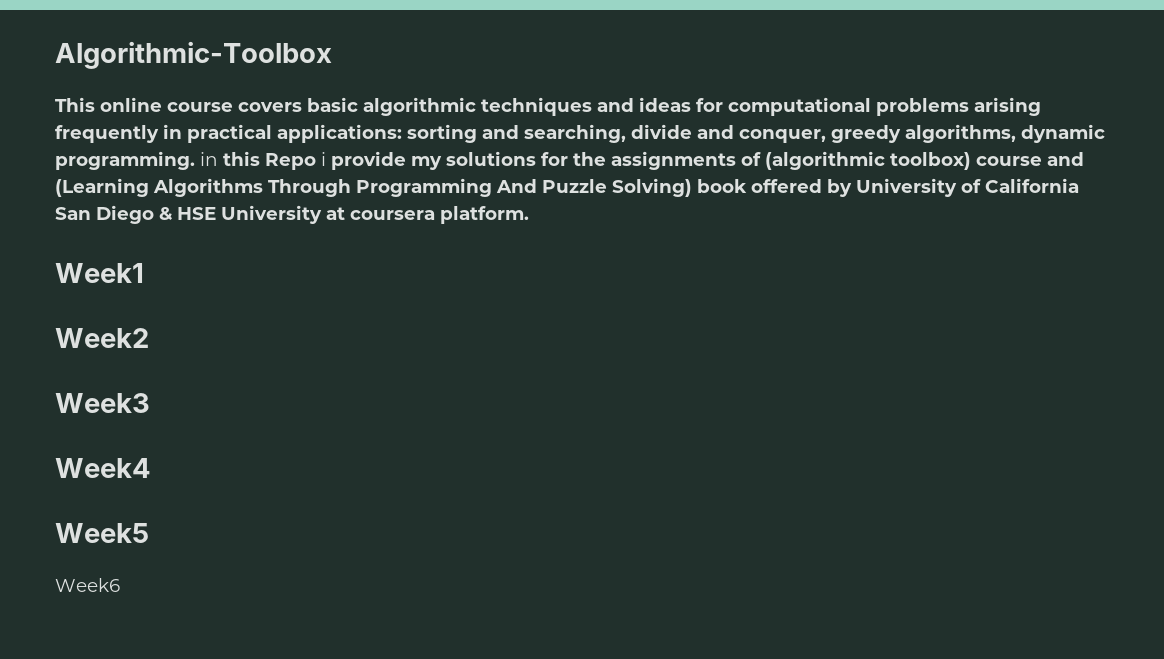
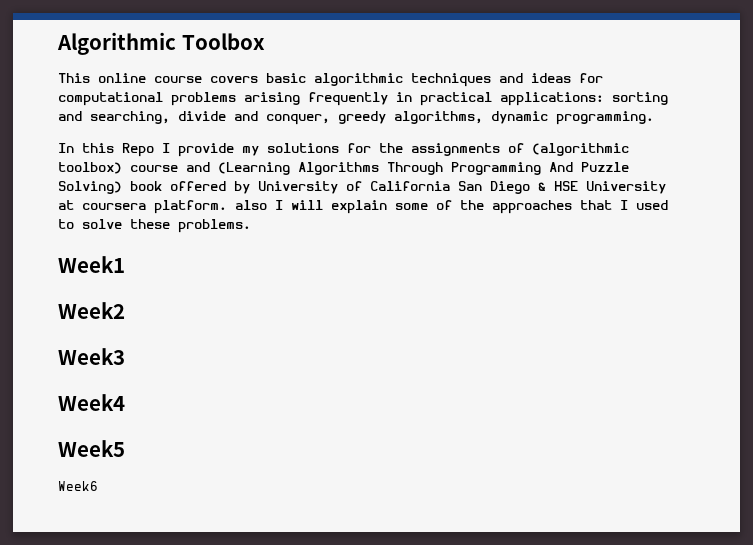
- Algorithmic-Toolbox
+ Algorithmic Toolbox
- sorting and searching, divide and conquer, greedy algorithms, dynamic programming. in this Repo i provide my solutions for the assignments of (algorithmic toolbox) course and (Learning Algorithms Through Programming And Puzzle Solving) book offered by University of California San Diego & HSE University at coursera platform.
+ sorting and searching, divide and conquer, greedy algorithms, dynamic programming.
+ In this Repo I provide my solutions for the assignments of (algorithmic toolbox) course and (Learning Algorithms Through Programming And Puzzle Solving) book offered by University of California San Diego & HSE University at coursera platform. also I will explain some of the approaches that I used to solve these problems.

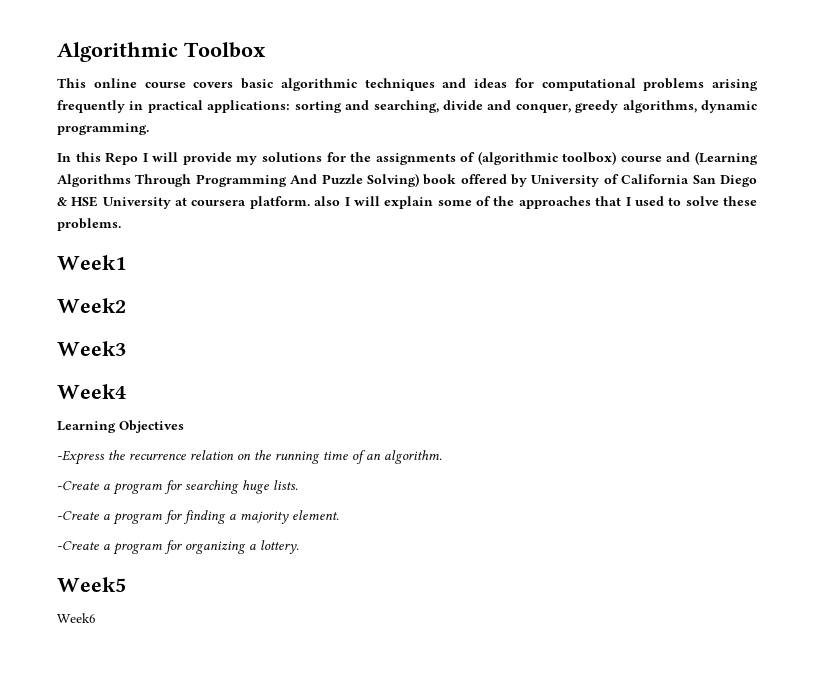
- In this Repo I provide my solutions for the assignments of (algorithmic toolbox) course and (Learning Algorithms Through Programming And Puzzle Solving) book offered by University of California San Diego & HSE University at coursera platform. also I will explain some of the approaches that I used to solve these problems.
+ In this Repo I will provide my solutions for the assignments of (algorithmic toolbox) course and (Learning Algorithms Through Programming And Puzzle Solving) book offered by University of California San Diego & HSE University at coursera platform. also I will explain some of the approaches that I used to solve these problems.
+ Learning Objectives
+ -Express the recurrence relation on the running time of an algorithm.
+ -Create a program for searching huge lists.
+ -Create a program for finding a majority element.
+ -Create a program for organizing a lottery.

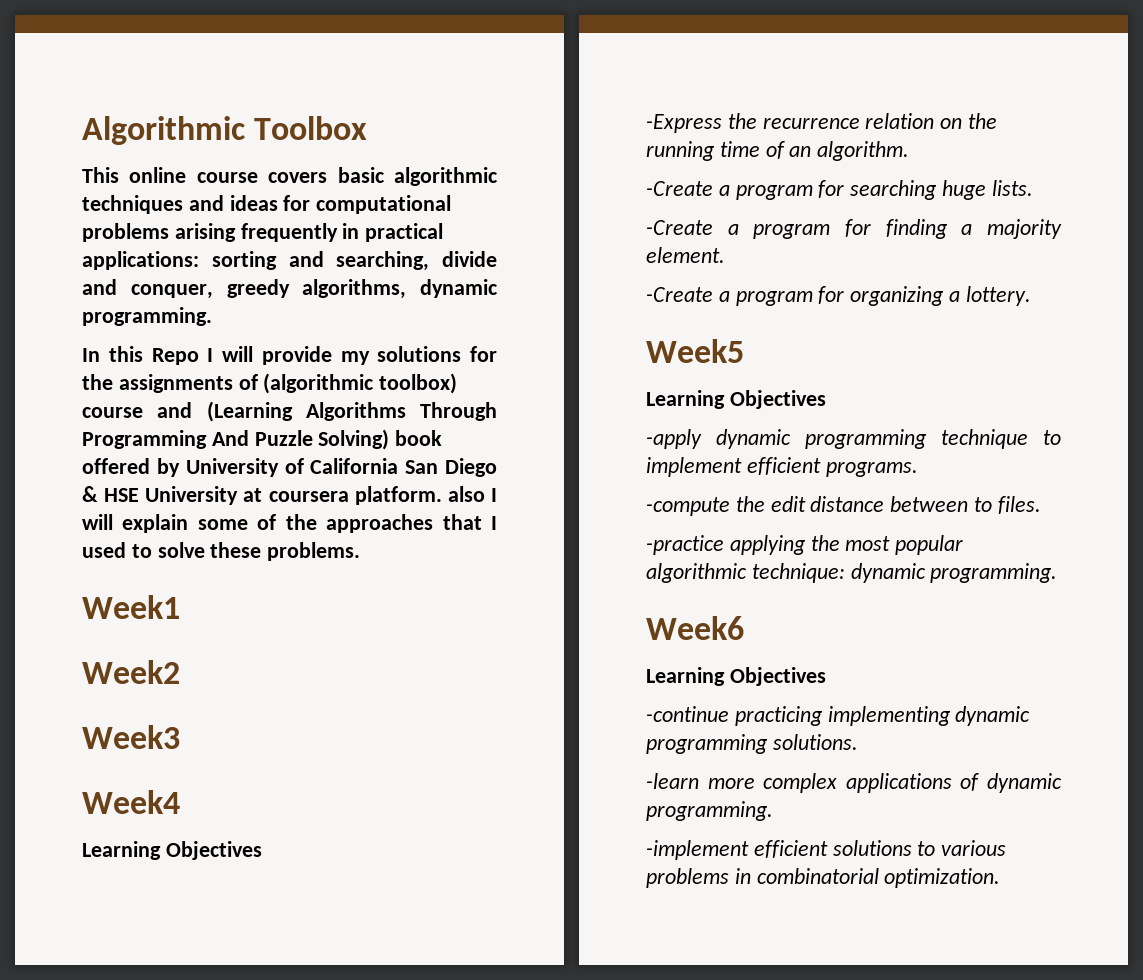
  Week5
+ Learning Objectives
+ -apply dynamic programming technique to implement efficient programs.
+ -compute the edit distance between to files.
+ -practice applying the most popular algorithmic technique: dynamic programming.
  Week6
+ Learning Objectives
+ -continue practicing implementing dynamic programming solutions.
+ -learn more complex applications of dynamic programming.
+ -implement efficient solutions to various problems in combinatorial optimization.

